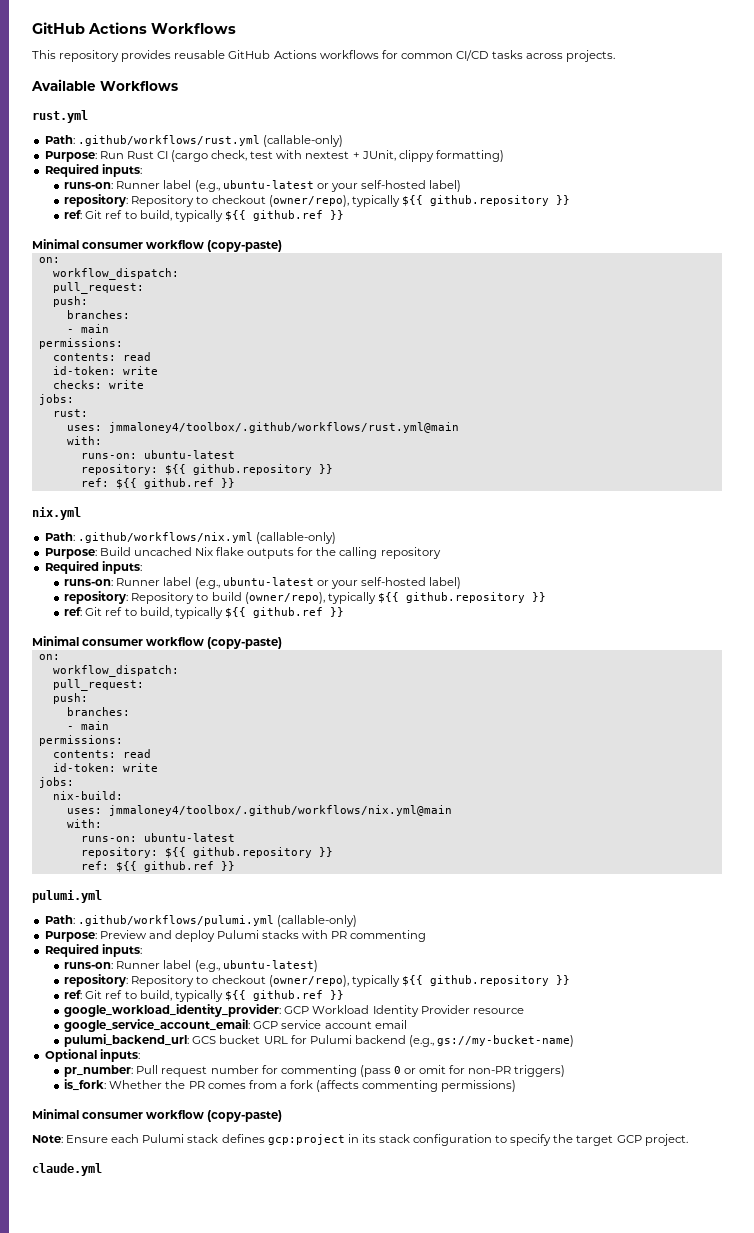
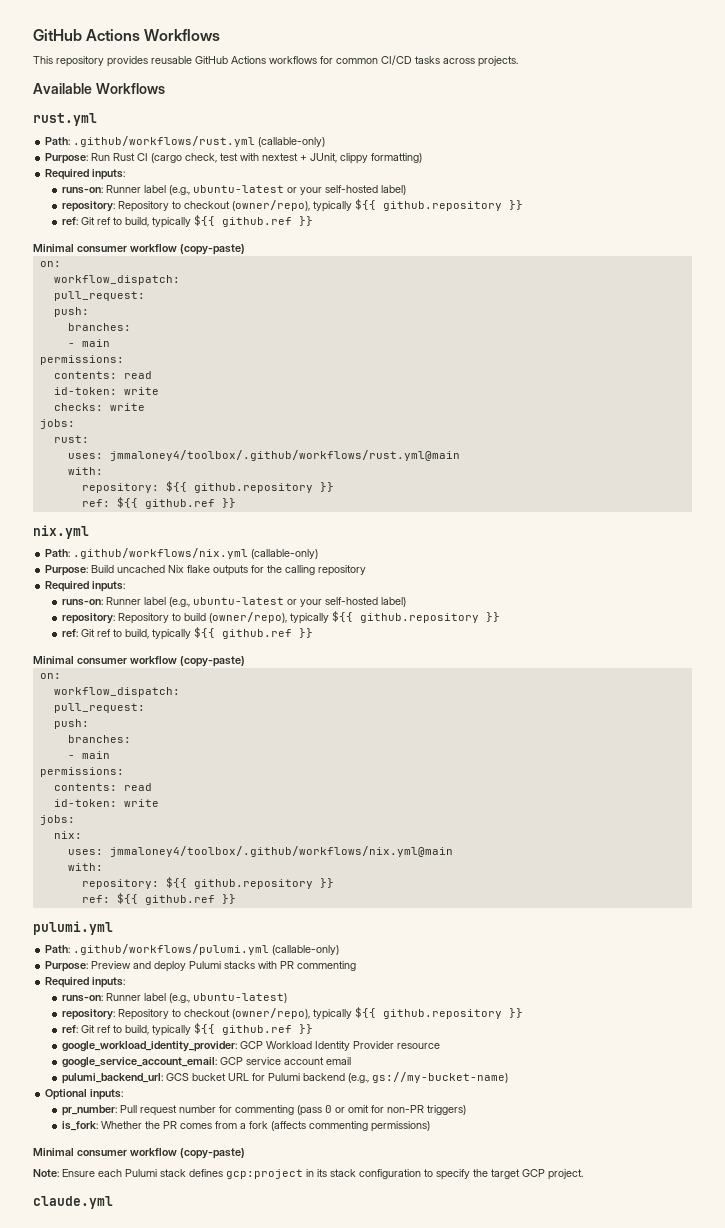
  uses: jmmaloney4/toolbox/.github/workflows/rust.yml@main
  with:
- runs-on: ubuntu-latest
- nix-build:
+ nix:
  uses: jmmaloney4/toolbox/.github/workflows/nix.yml@main
  with:
- runs-on: ubuntu-latest

